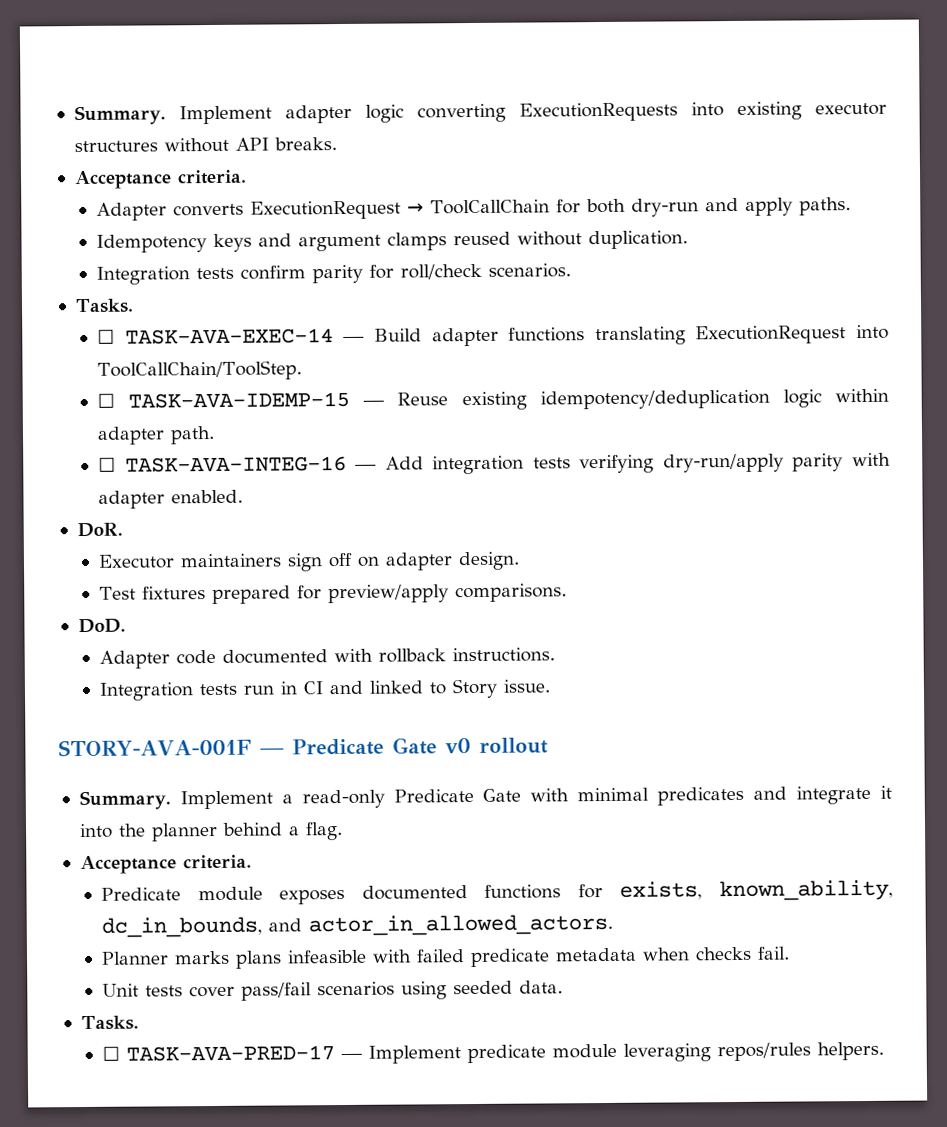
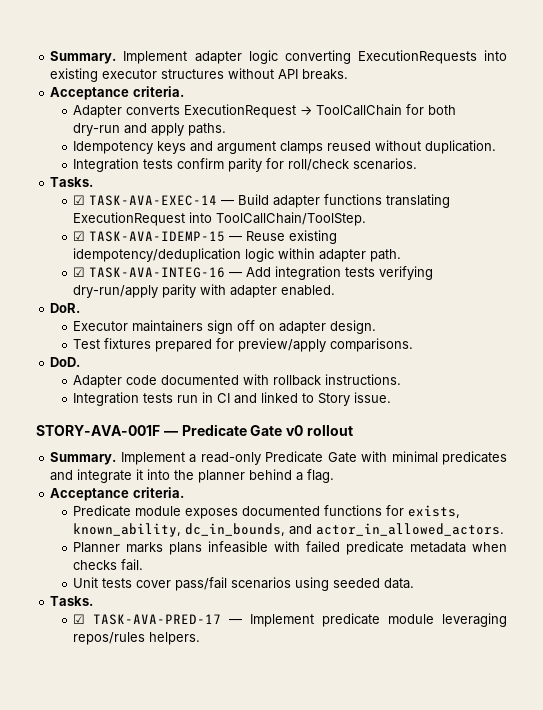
- ☐ TASK-AVA-EXEC-14 — Build adapter functions translating ExecutionRequest into ToolCallChain/ToolStep.
+ ☑ TASK-AVA-EXEC-14 — Build adapter functions translating ExecutionRequest into ToolCallChain/ToolStep.
- ☐ TASK-AVA-IDEMP-15 — Reuse existing idempotency/deduplication logic within adapter path.
+ ☑ TASK-AVA-IDEMP-15 — Reuse existing idempotency/deduplication logic within adapter path.
- ☐ TASK-AVA-INTEG-16 — Add integration tests verifying dry-run/apply parity with adapter enabled.
+ ☑ TASK-AVA-INTEG-16 — Add integration tests verifying dry-run/apply parity with adapter enabled.
- ☐ TASK-AVA-PRED-17 — Implement predicate module leveraging repos/rules helpers.
+ ☑ TASK-AVA-PRED-17 — Implement predicate module leveraging repos/rules helpers.

